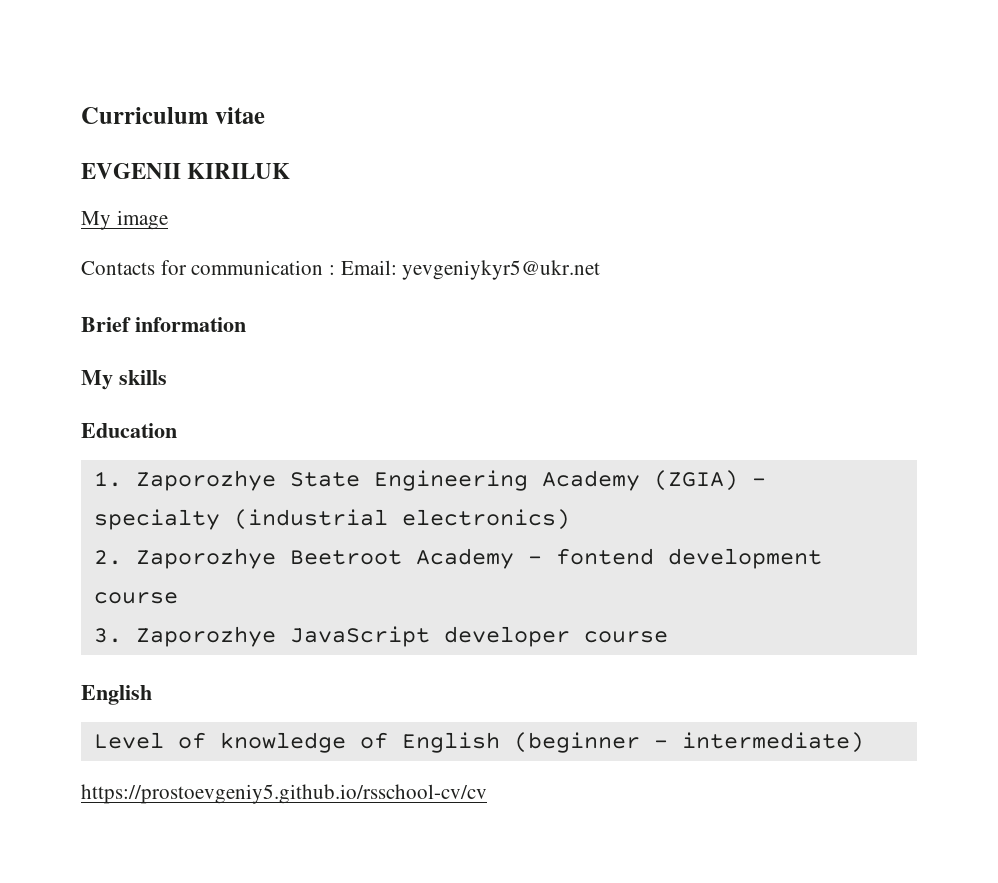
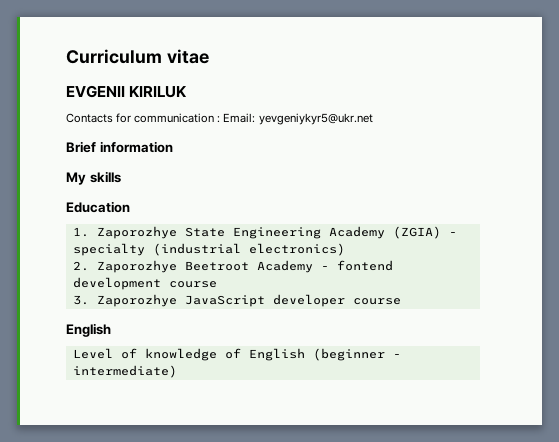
- My image
- https://prostoevgeniy5.github.io/rsschool-cv/cv

